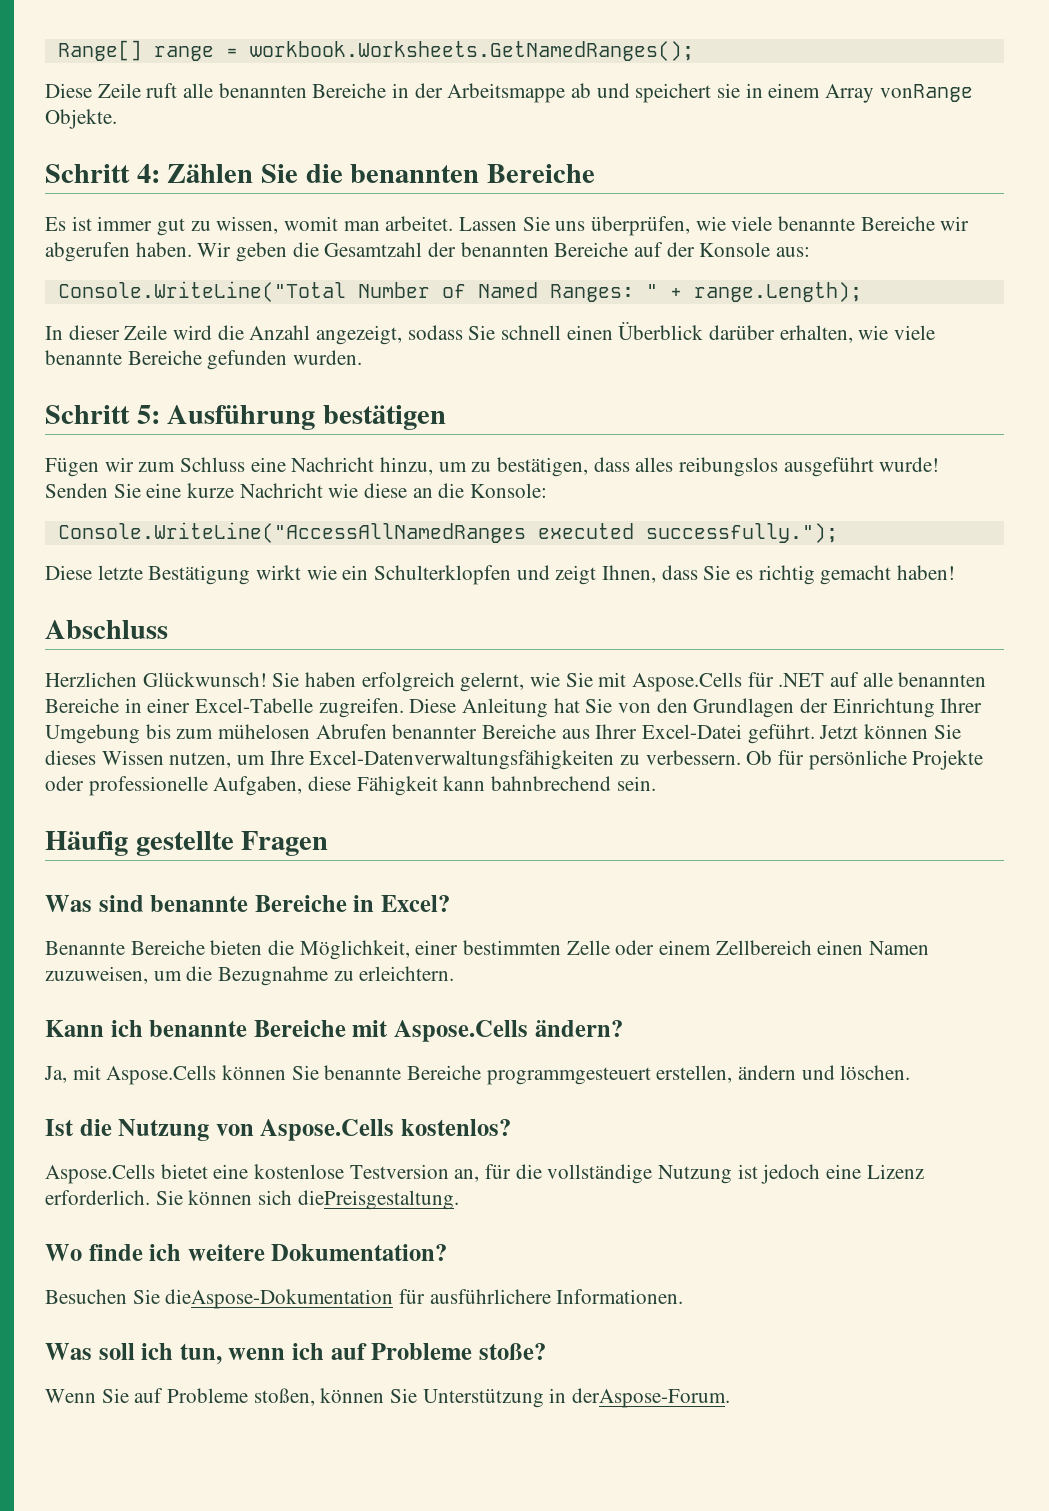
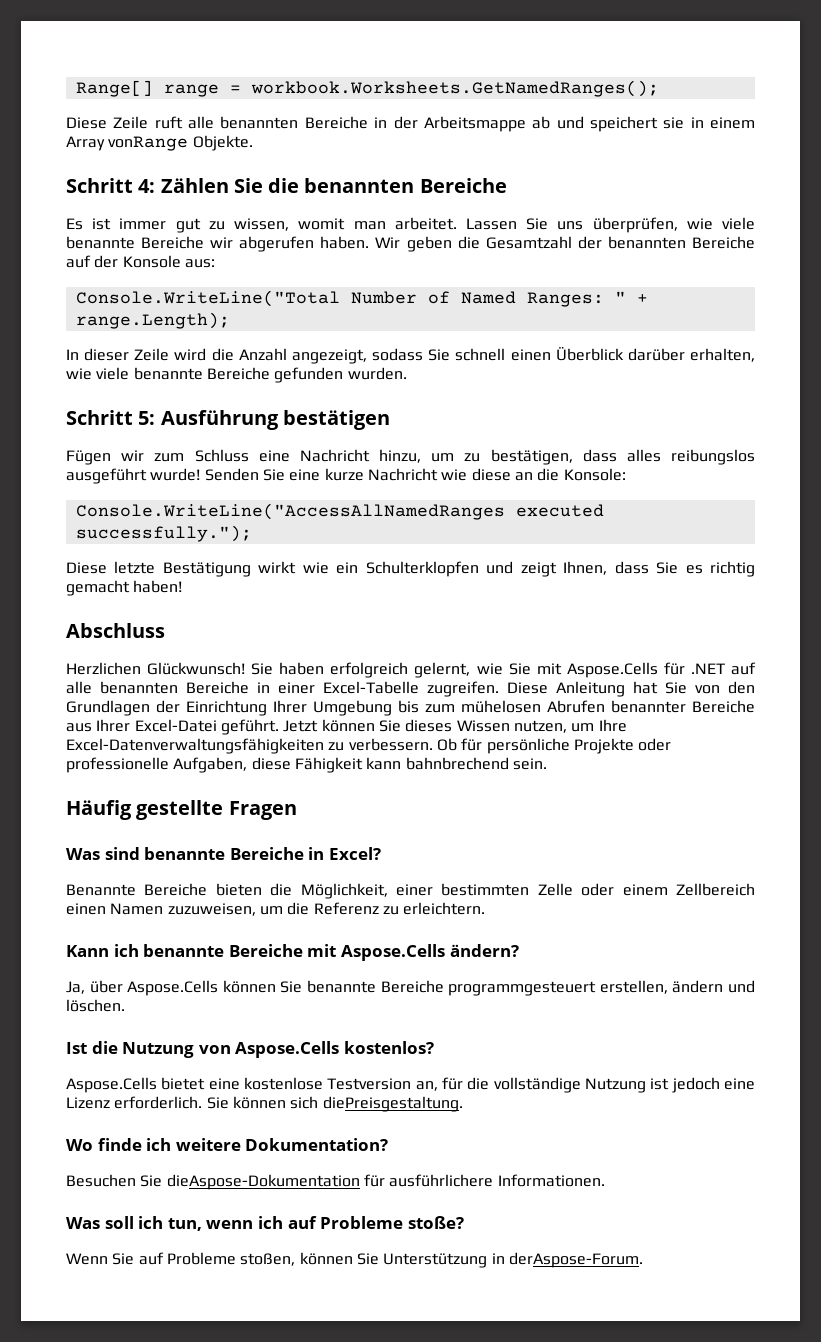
- Benannte Bereiche bieten die Möglichkeit, einer bestimmten Zelle oder einem Zellbereich einen Namen zuzuweisen, um die Bezugnahme zu erleichtern.
+ Benannte Bereiche bieten die Möglichkeit, einer bestimmten Zelle oder einem Zellbereich einen Namen zuzuweisen, um die Referenz zu erleichtern.
- Ja, mit Aspose.Cells können Sie benannte Bereiche programmgesteuert erstellen, ändern und löschen.
+ Ja, über Aspose.Cells können Sie benannte Bereiche programmgesteuert erstellen, ändern und löschen.

